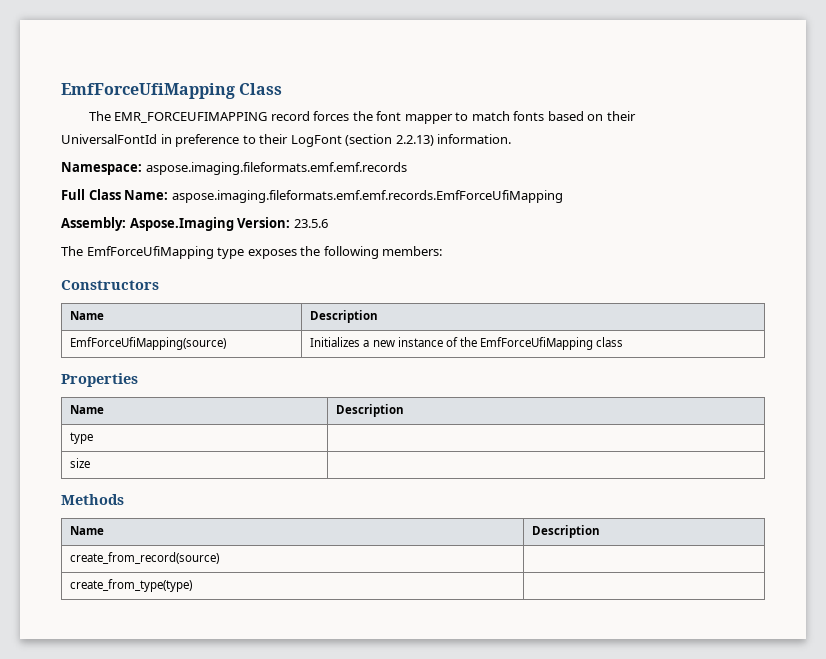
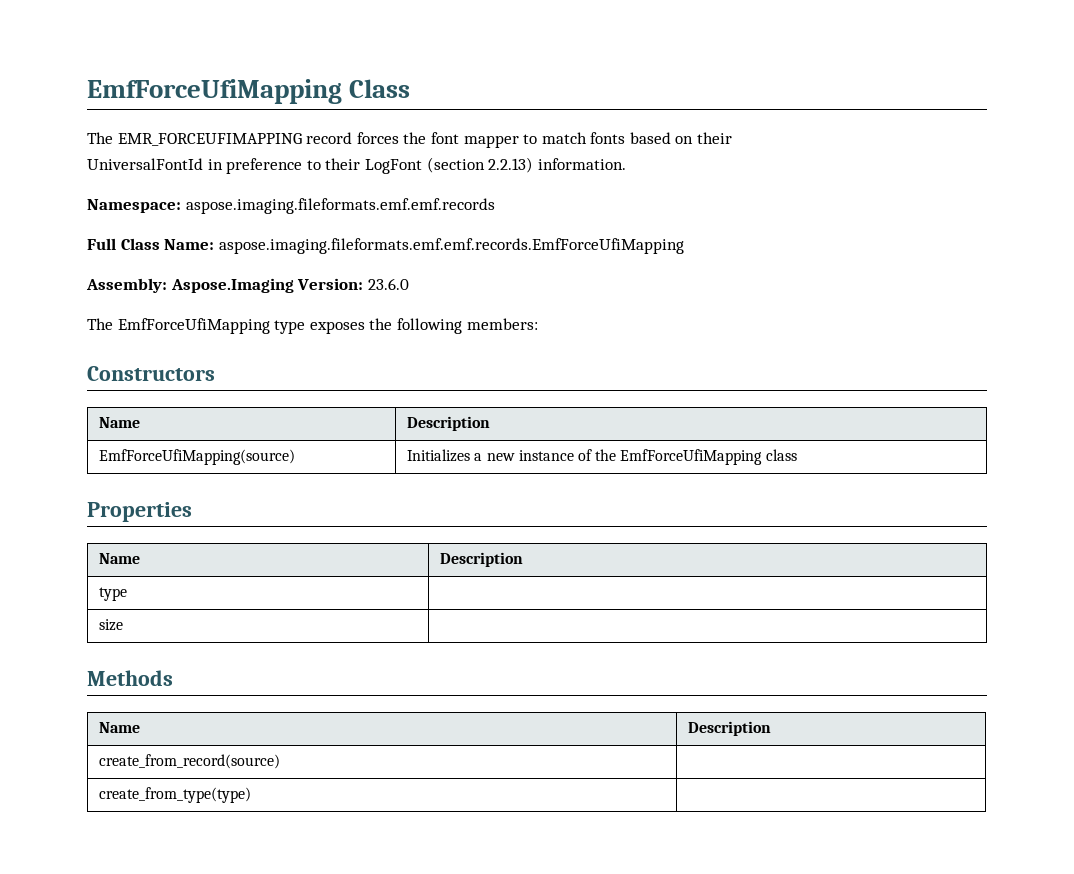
- Assembly: Aspose.Imaging Version: 23.5.6
+ Assembly: Aspose.Imaging Version: 23.6.0

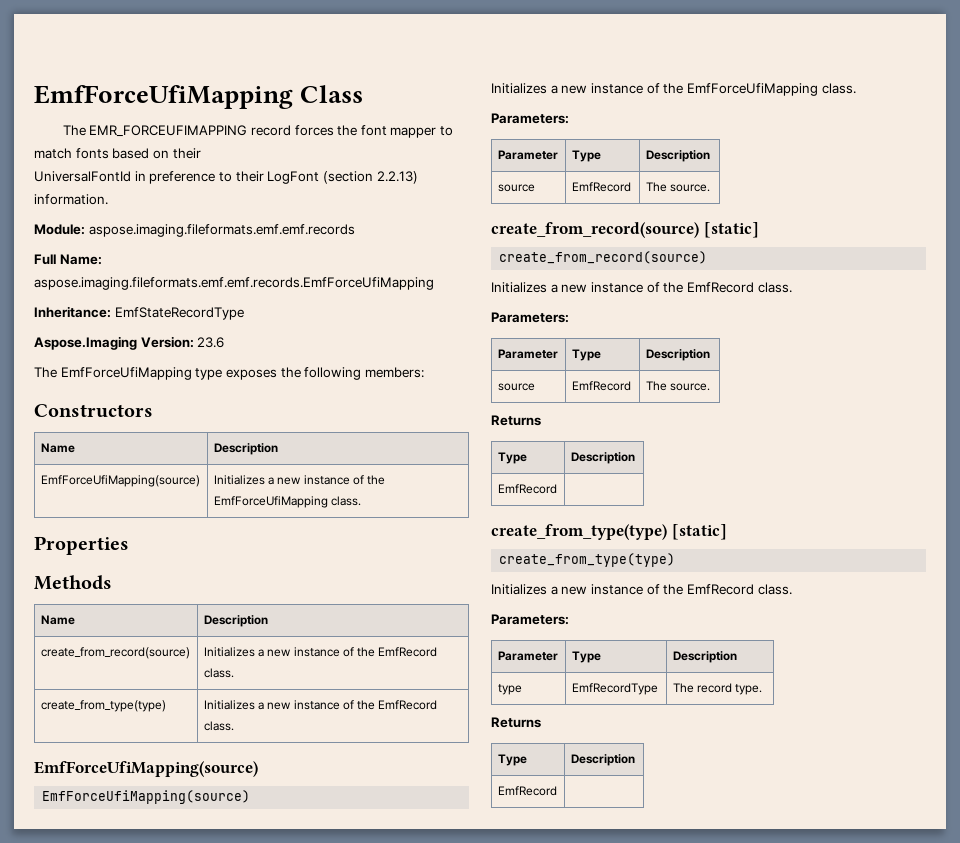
- Namespace: aspose.imaging.fileformats.emf.emf.records
+ Module: aspose.imaging.fileformats.emf.emf.records
- Full Class Name: aspose.imaging.fileformats.emf.emf.records.EmfForceUfiMapping
+ Full Name: aspose.imaging.fileformats.emf.emf.records.EmfForceUfiMapping
- Assembly: Aspose.Imaging Version: 23.6.0
+ Inheritance: EmfStateRecordType
+ Aspose.Imaging Version: 23.6
- EmfForceUfiMapping(source) | Initializes a new instance of the EmfForceUfiMapping class
+ EmfForceUfiMapping(source) | Initializes a new instance of the EmfForceUfiMapping class.
  Properties
- Name | Description
- type |
- size |
- create_from_record(source) |
- create_from_type(type) |
+ create_from_record(source) | Initializes a new instance of the EmfRecord class.
+ create_from_type(type) | Initializes a new instance of the EmfRecord class.
+ EmfForceUfiMapping(source)
+ EmfForceUfiMapping(source)
+ Initializes a new instance of the EmfForceUfiMapping class.
+ Parameters:
+ Parameter | Type | Description
+ source | EmfRecord | The source.
+ create_from_record(source) [static]
+ create_from_record(source)
+ Initializes a new instance of the EmfRecord class.
+ Parameters:
+ Parameter | Type | Description
+ source | EmfRecord | The source.
+ Returns
+ Type | Description
+ EmfRecord |
+ create_from_type(type) [static]
+ create_from_type(type)
+ Initializes a new instance of the EmfRecord class.
+ Parameters:
+ Parameter | Type | Description
+ type | EmfRecordType | The record type.
+ Returns
+ Type | Description
+ EmfRecord |

